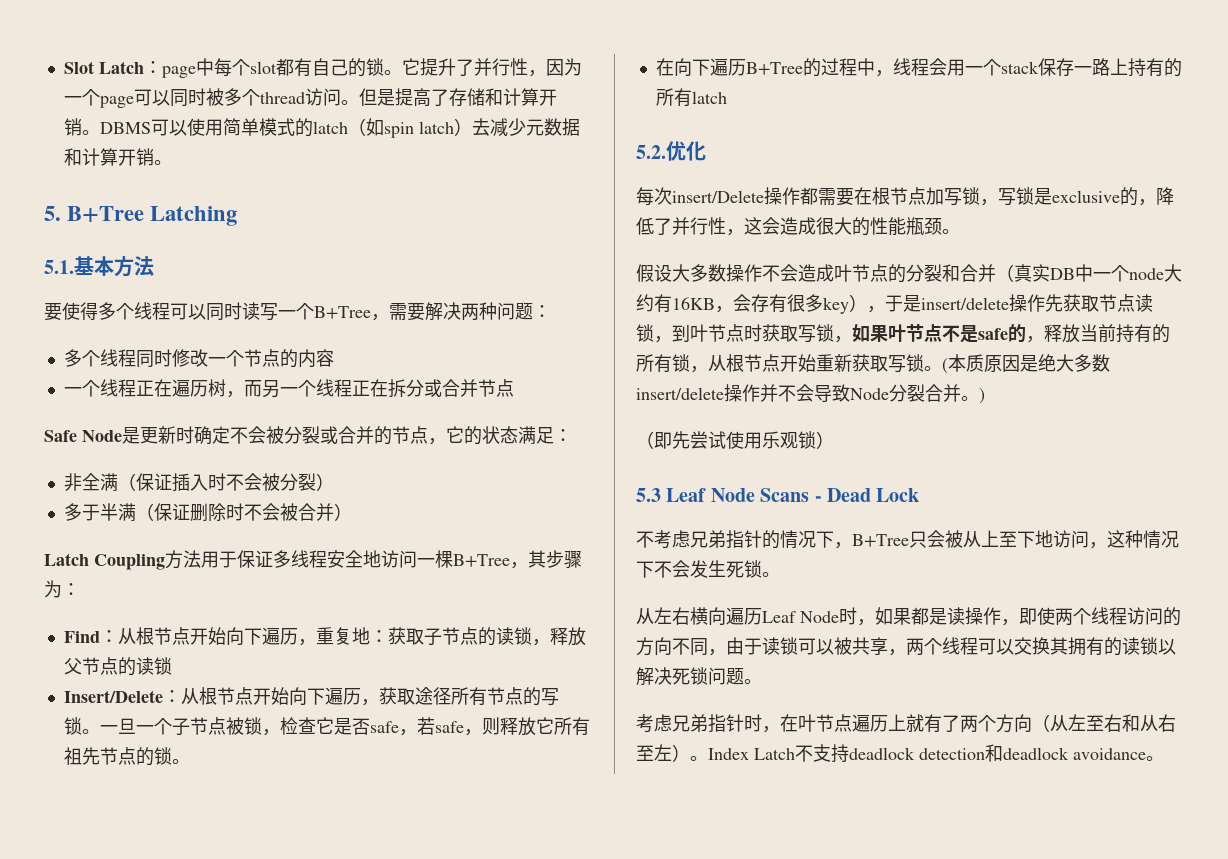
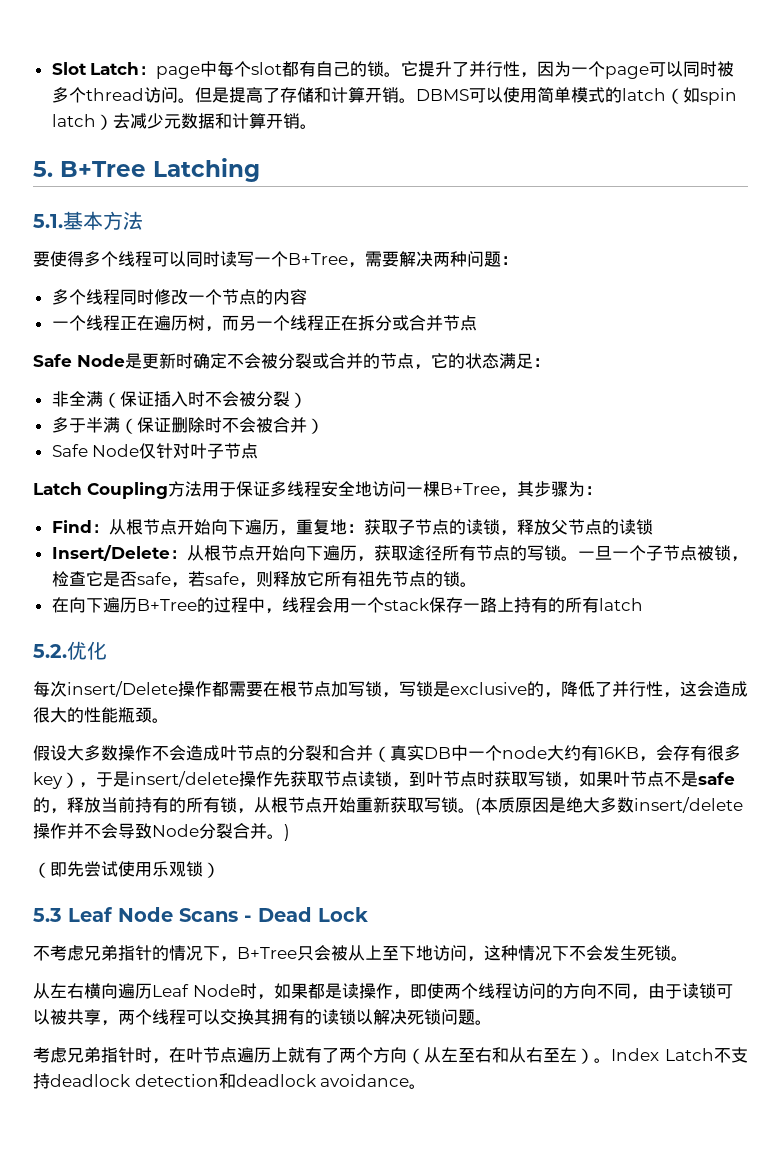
+ Safe Node仅针对叶子节点

